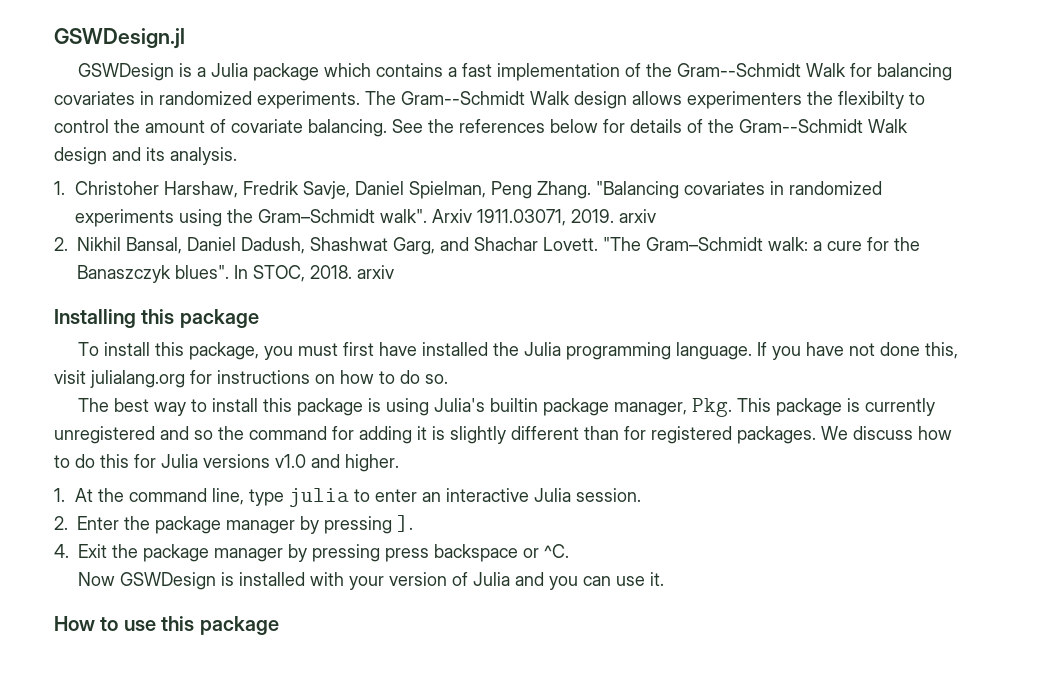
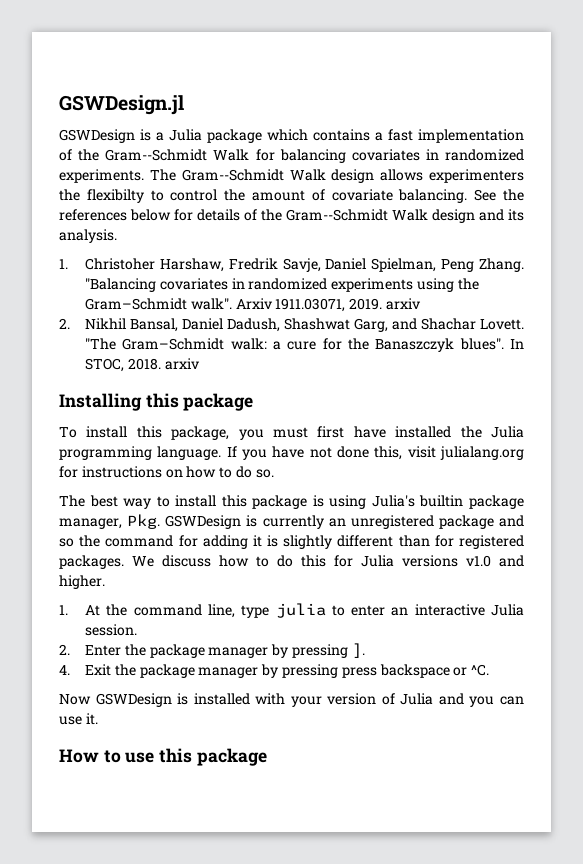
- The best way to install this package is using Julia's builtin package manager, Pkg. This package is currently unregistered and so the command for adding it is slightly different than for registered packages.
+ The best way to install this package is using Julia's builtin package manager, Pkg. GSWDesign is currently an unregistered package and so the command for adding it is slightly different than for registered packages.

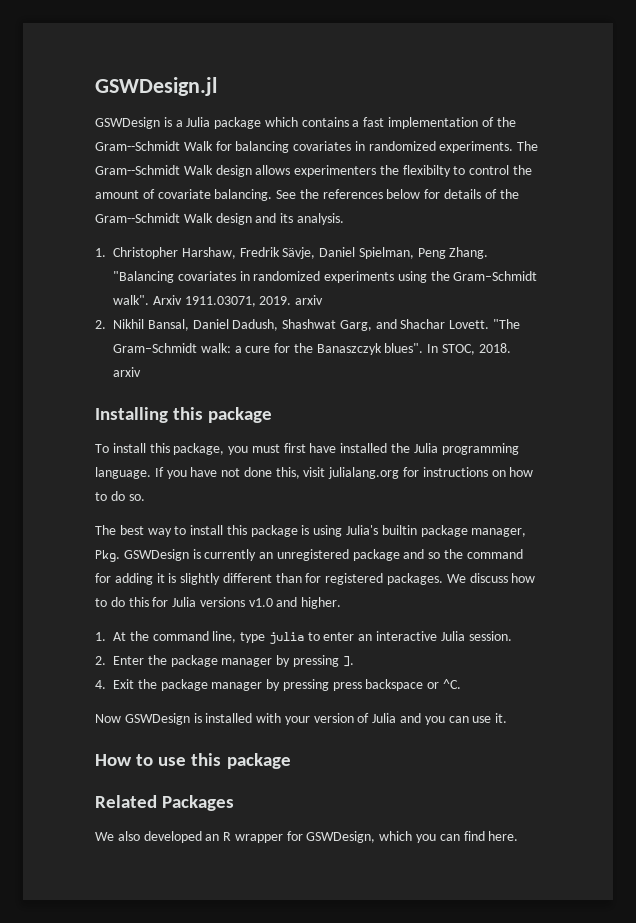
- 1. Christoher Harshaw, Fredrik Savje, Daniel Spielman, Peng Zhang.
+ 1. Christopher Harshaw, Fredrik Sävje, Daniel Spielman, Peng Zhang.
+ Related Packages
+ We also developed an R wrapper for GSWDesign, which you can find here.

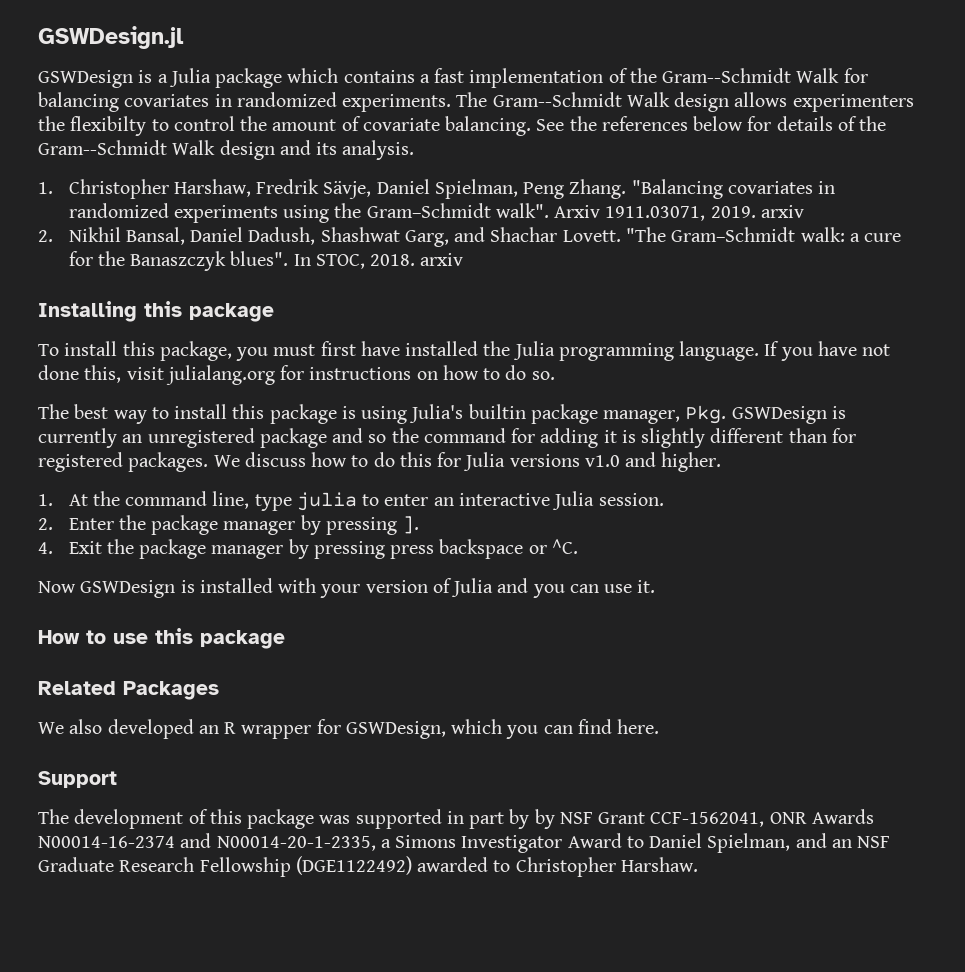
+ Support
+ The development of this package was supported in part by by NSF Grant CCF-1562041, ONR Awards N00014-16-2374 and N00014-20-1-2335, a Simons Investigator Award to Daniel Spielman, and an NSF Graduate Research Fellowship (DGE1122492) awarded to Christopher Harshaw.

